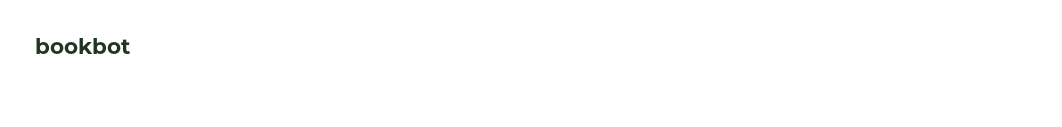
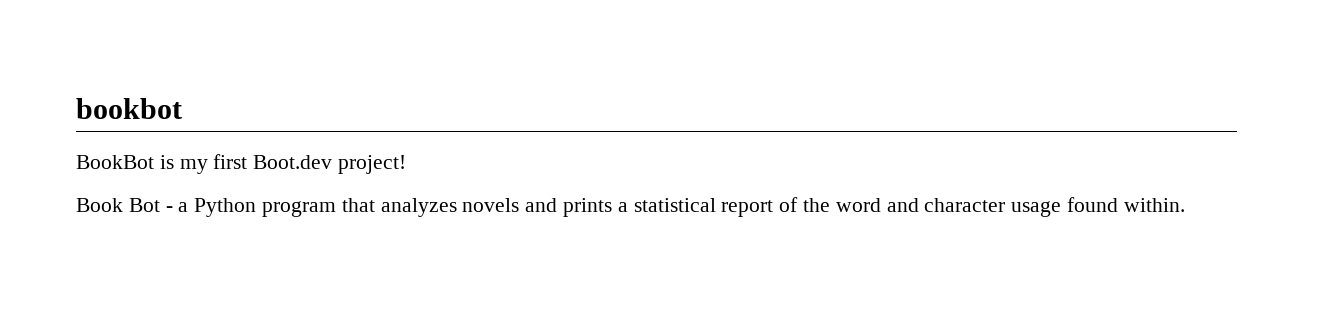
+ BookBot is my first Boot.dev project!
+ Book Bot - a Python program that analyzes novels and prints a statistical report of the word and character usage found within.

